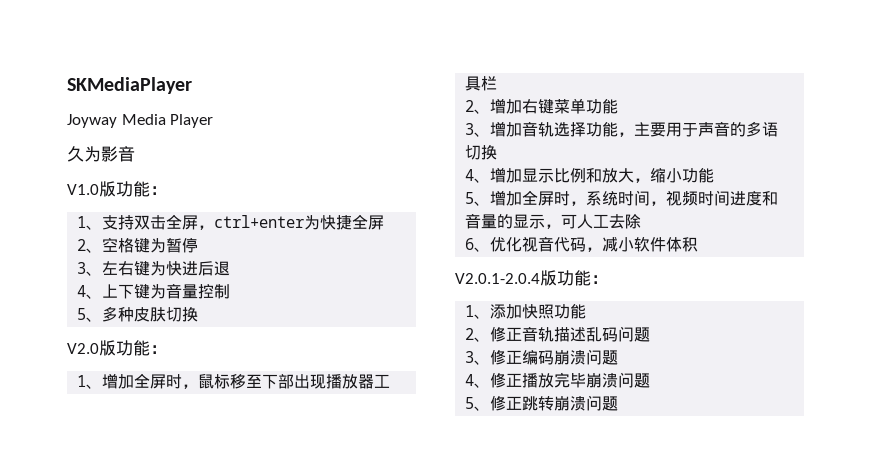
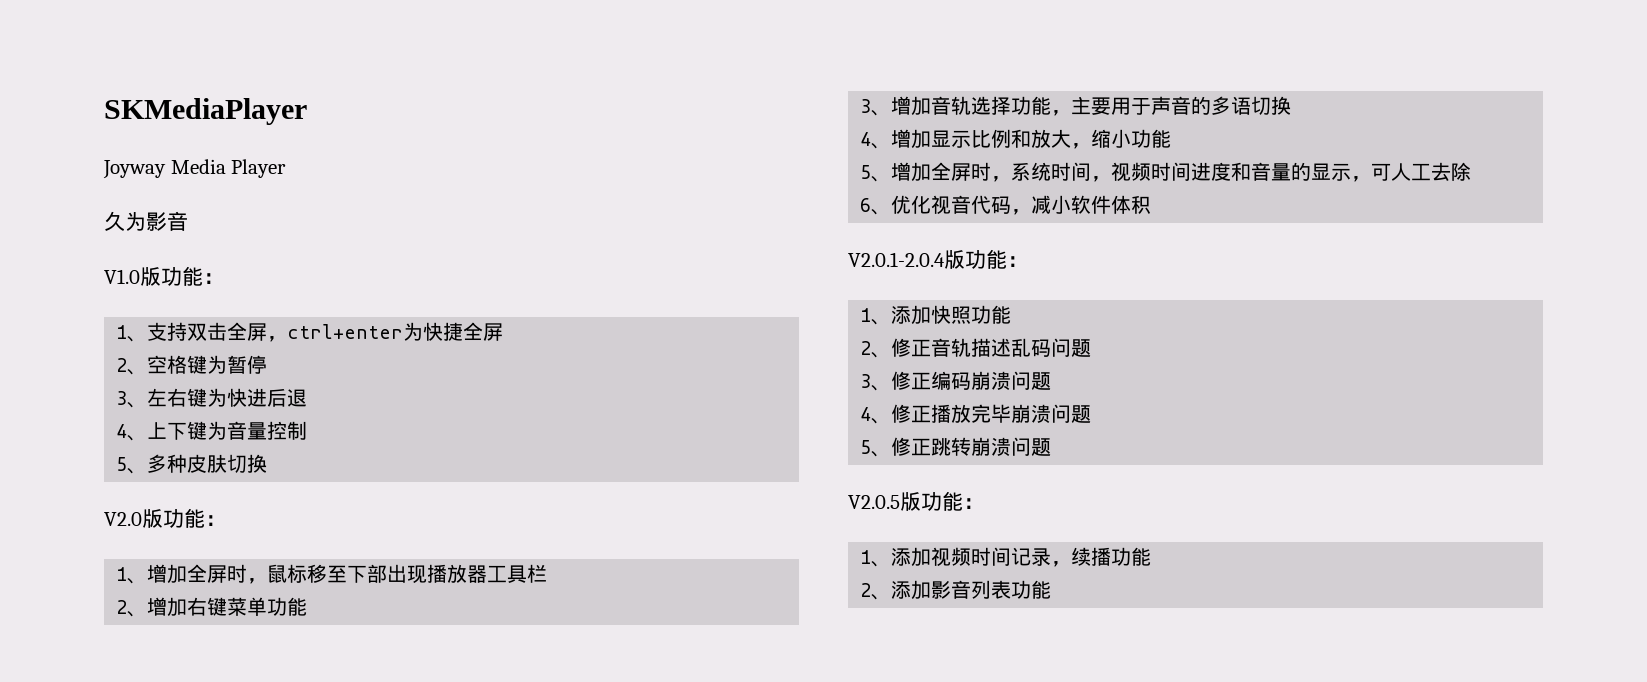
+ V2.0.5版功能：
+ 1、添加视频时间记录，续播功能
+ 2、添加影音列表功能

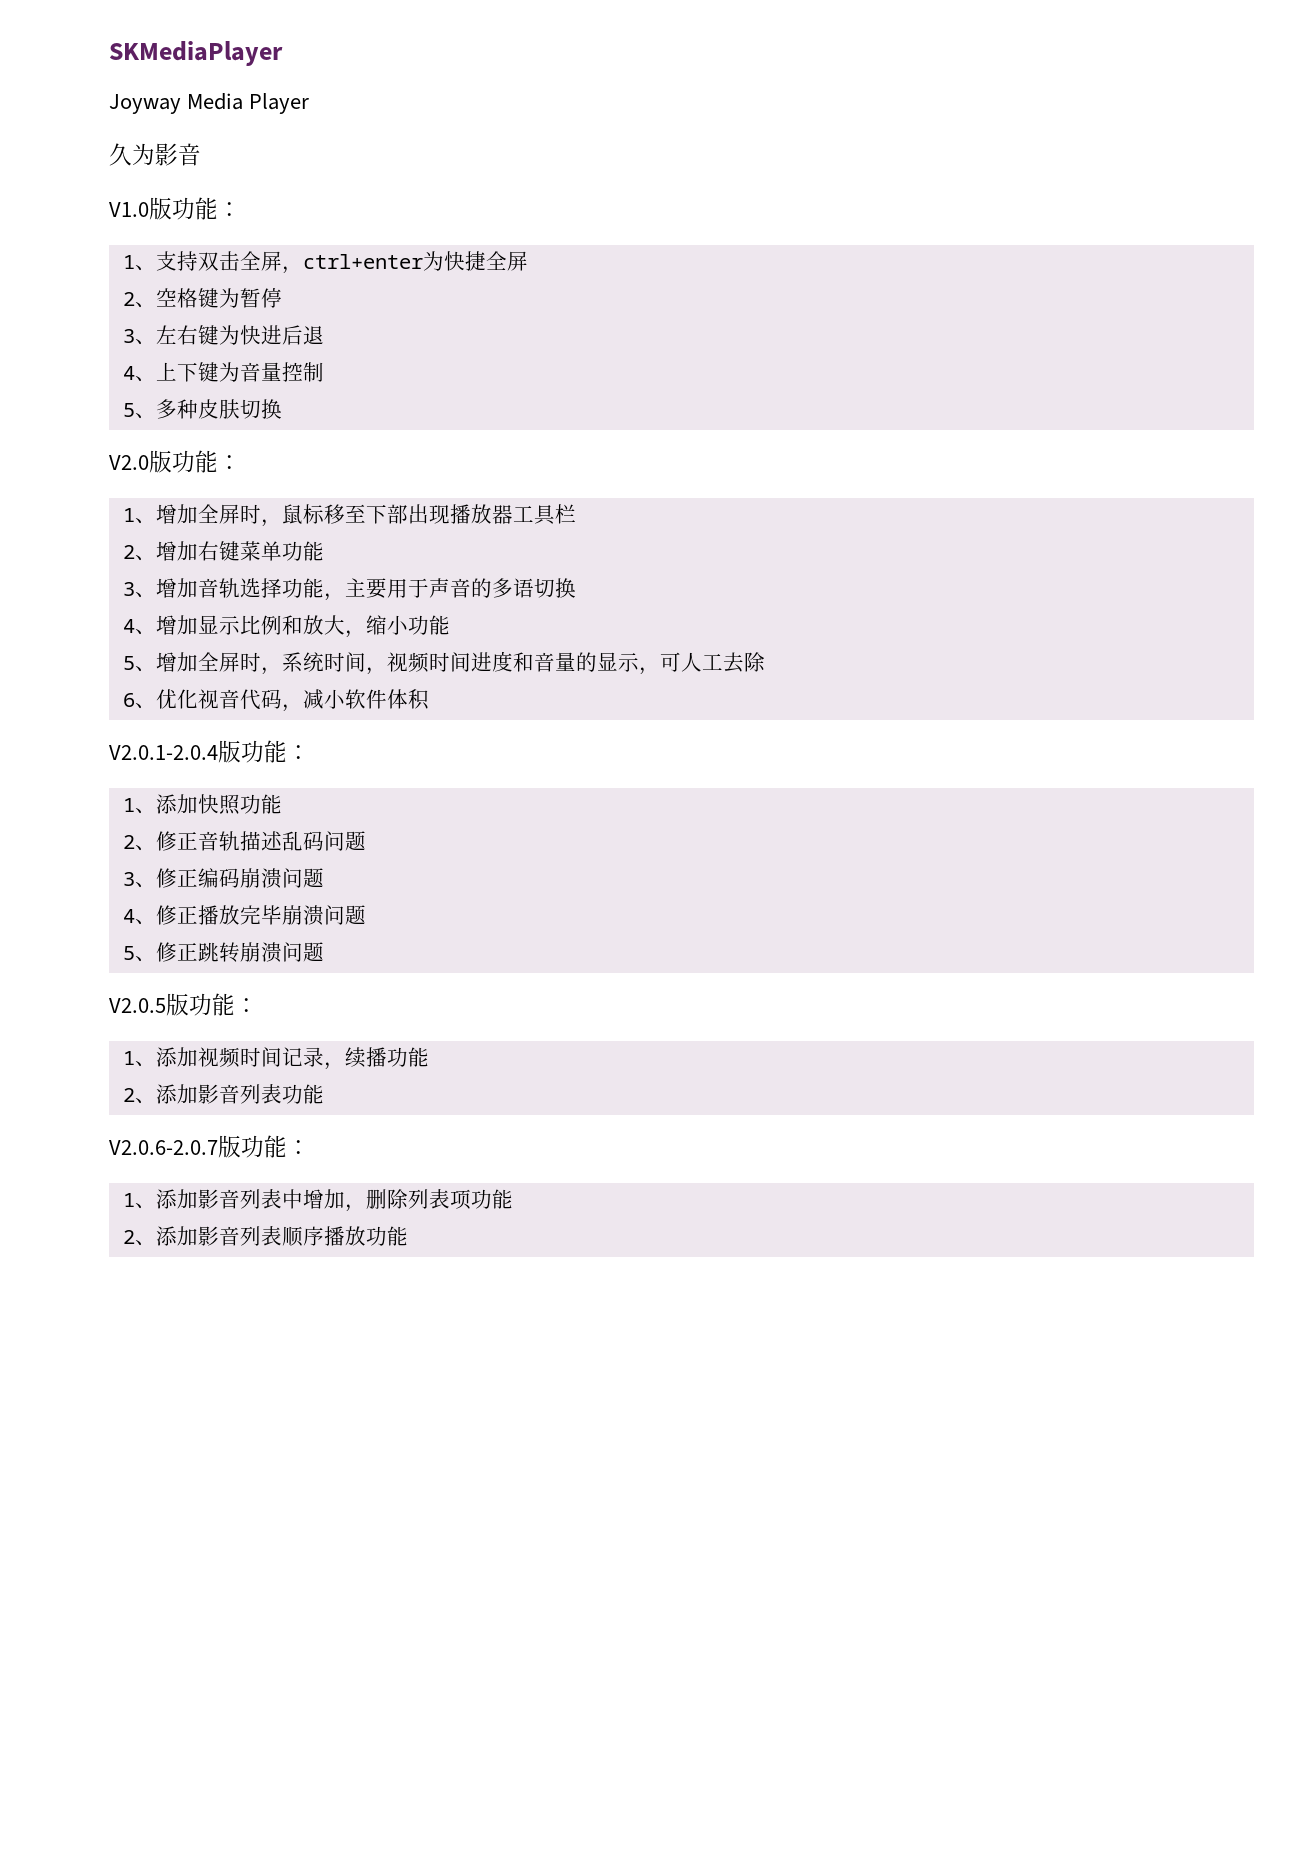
+ V2.0.6-2.0.7版功能：
+ 1、添加影音列表中增加，删除列表项功能
+ 2、添加影音列表顺序播放功能

